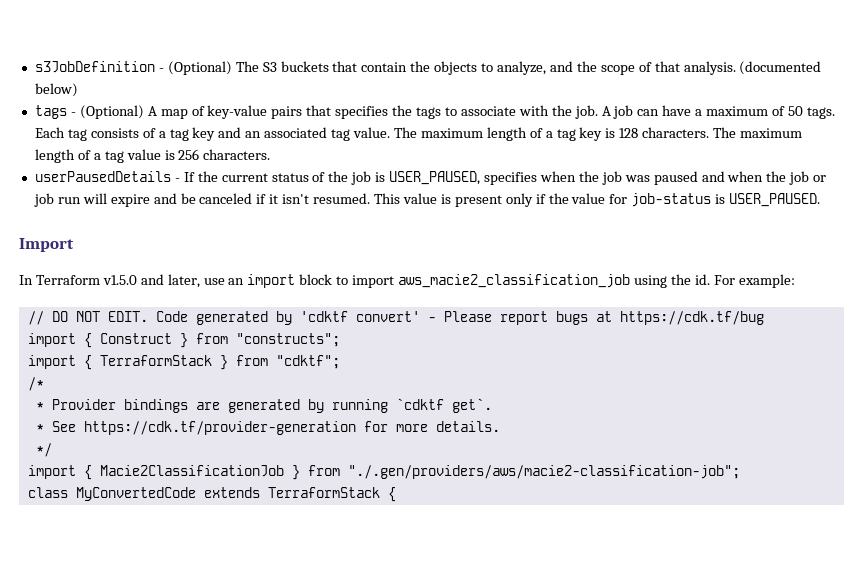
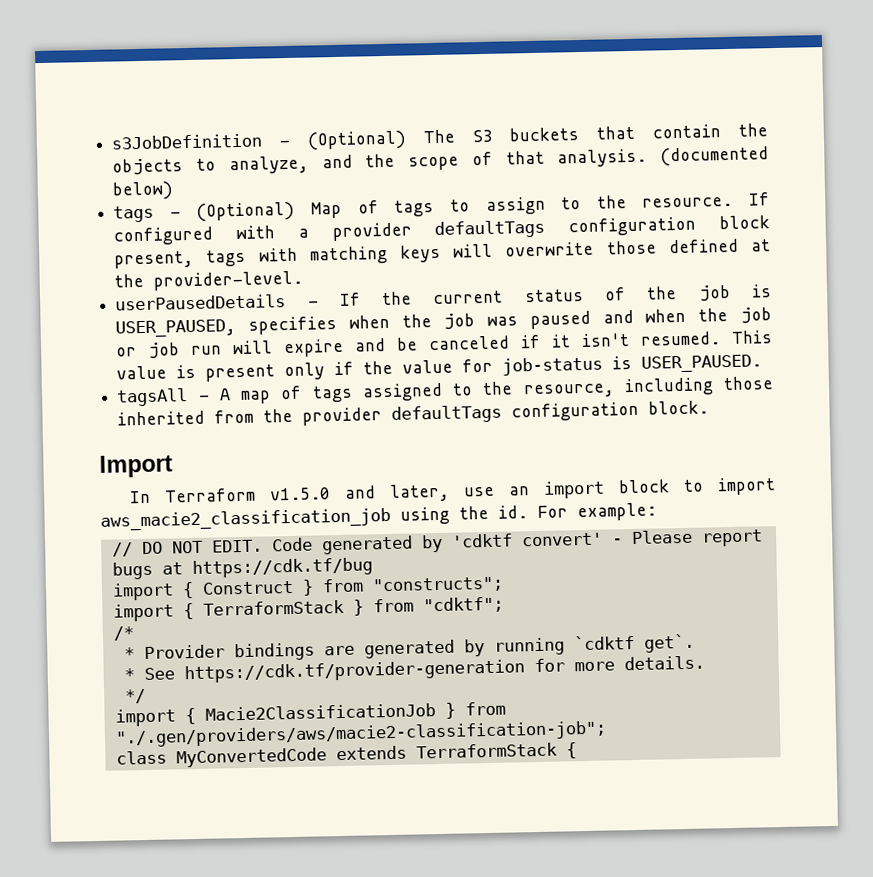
- tags - (Optional) A map of key-value pairs that specifies the tags to associate with the job. A job can have a maximum of 50 tags. Each tag consists of a tag key and an associated tag value. The maximum length of a tag key is 128 characters. The maximum length of a tag value is 256 characters.
+ tags - (Optional) Map of tags to assign to the resource. If configured with a provider defaultTags configuration block present, tags with matching keys will overwrite those defined at the provider-level.
+ tagsAll - A map of tags assigned to the resource, including those inherited from the provider defaultTags configuration block.

